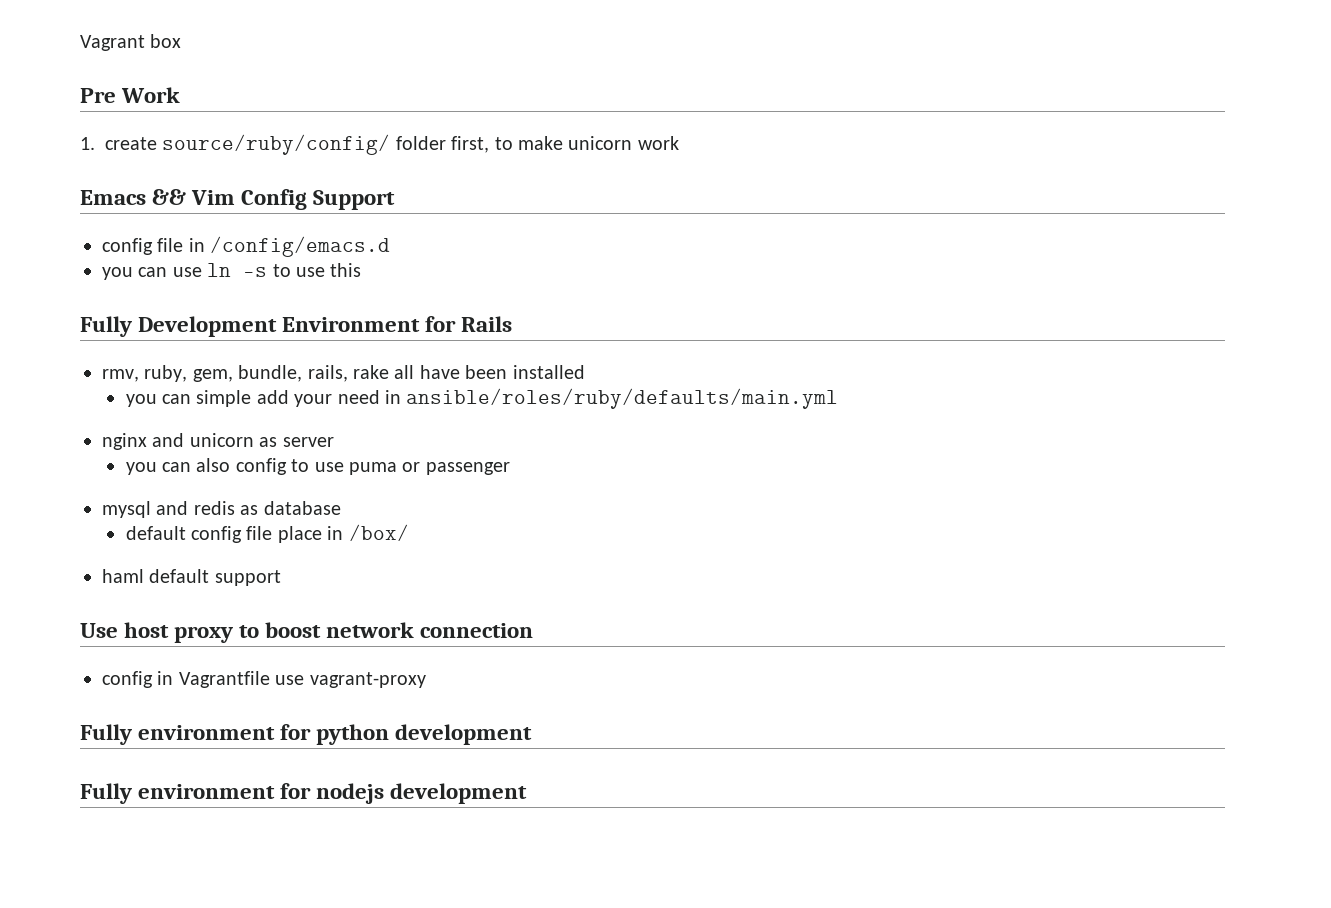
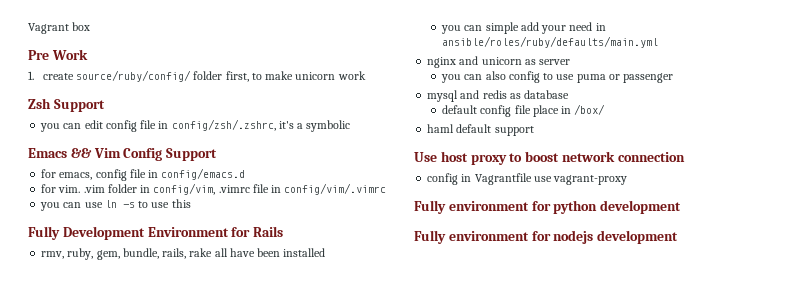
+ Zsh Support
+ you can edit config file in config/zsh/.zshrc, it's a symbolic
- config file in /config/emacs.d
+ for emacs, config file in config/emacs.d
+ for vim. .vim folder in config/vim, .vimrc file in config/vim/.vimrc

